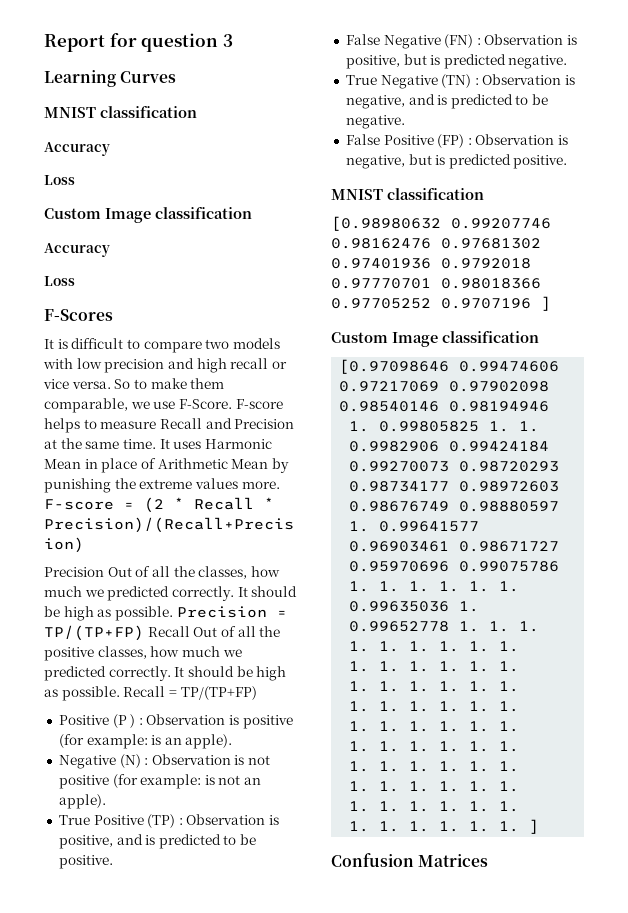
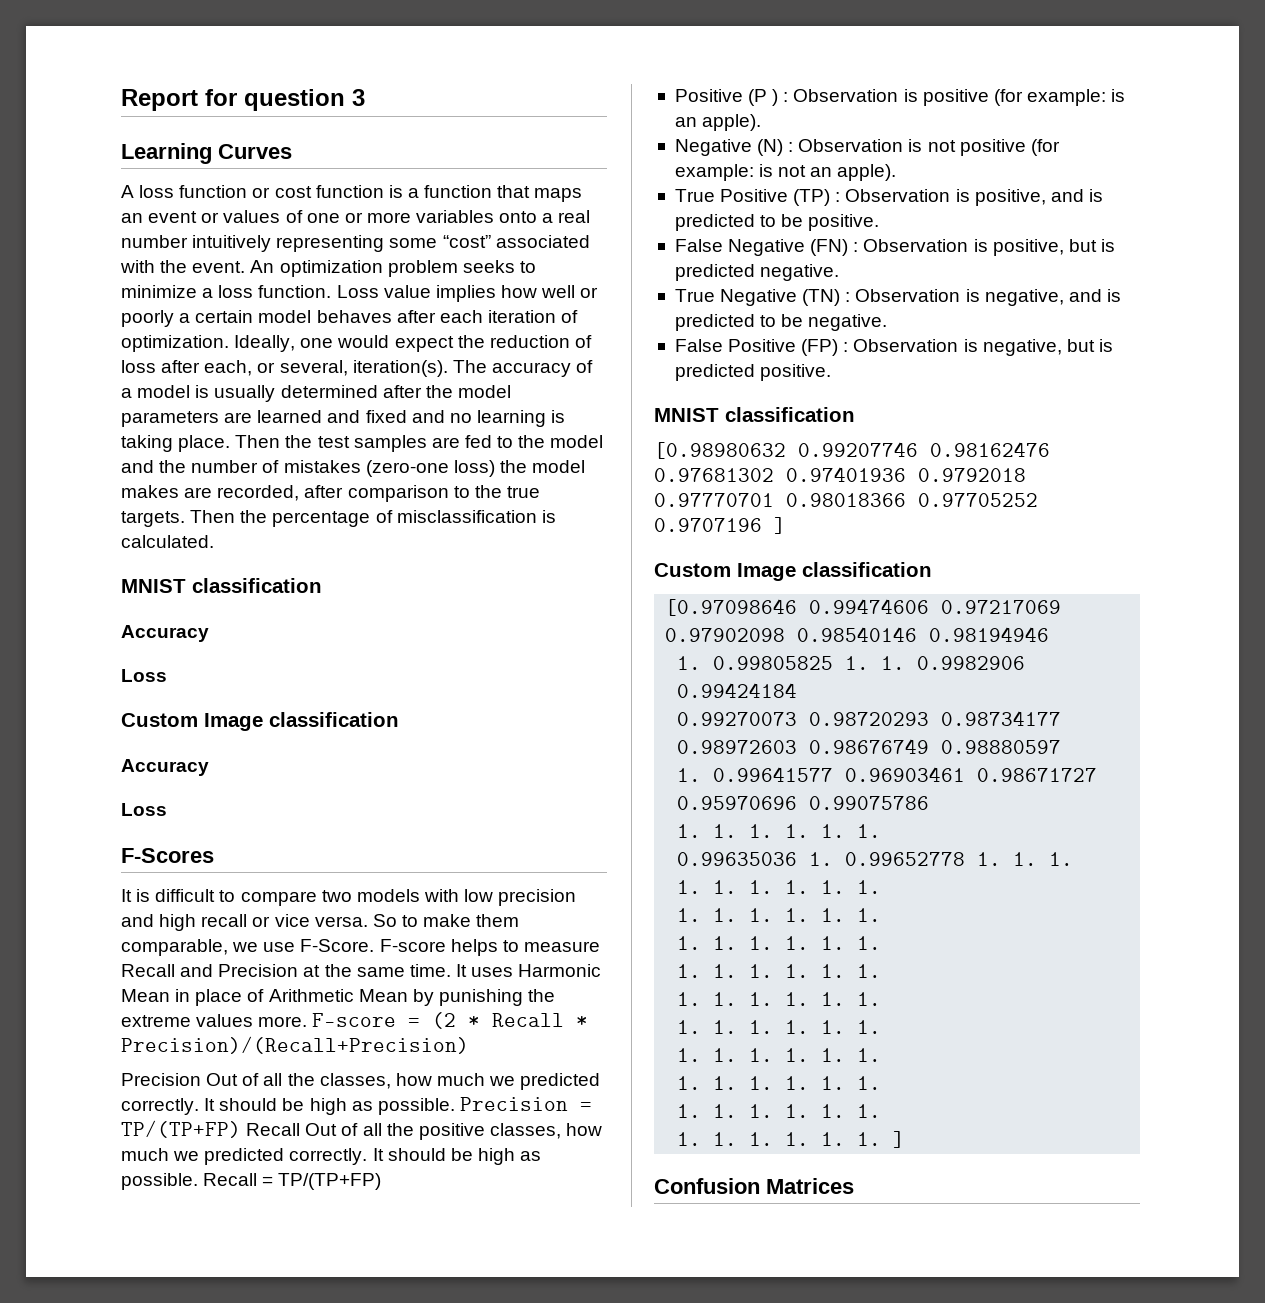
+ A loss function or cost function is a function that maps an event or values of one or more variables onto a real number intuitively representing some “cost” associated with the event. An optimization problem seeks to minimize a loss function. Loss value implies how well or poorly a certain model behaves after each iteration of optimization. Ideally, one would expect the reduction of loss after each, or several, iteration(s). The accuracy of a model is usually determined after the model parameters are learned and fixed and no learning is taking place. Then the test samples are fed to the model and the number of mistakes (zero-one loss) the model makes are recorded, after comparison to the true targets. Then the percentage of misclassification is calculated.

